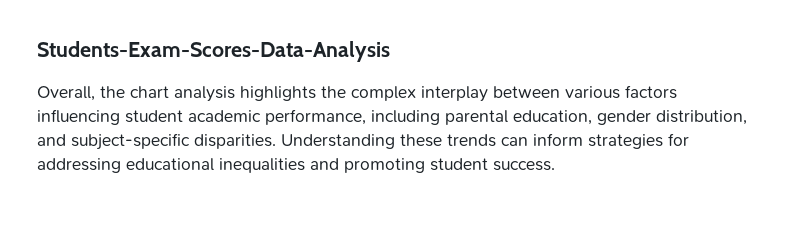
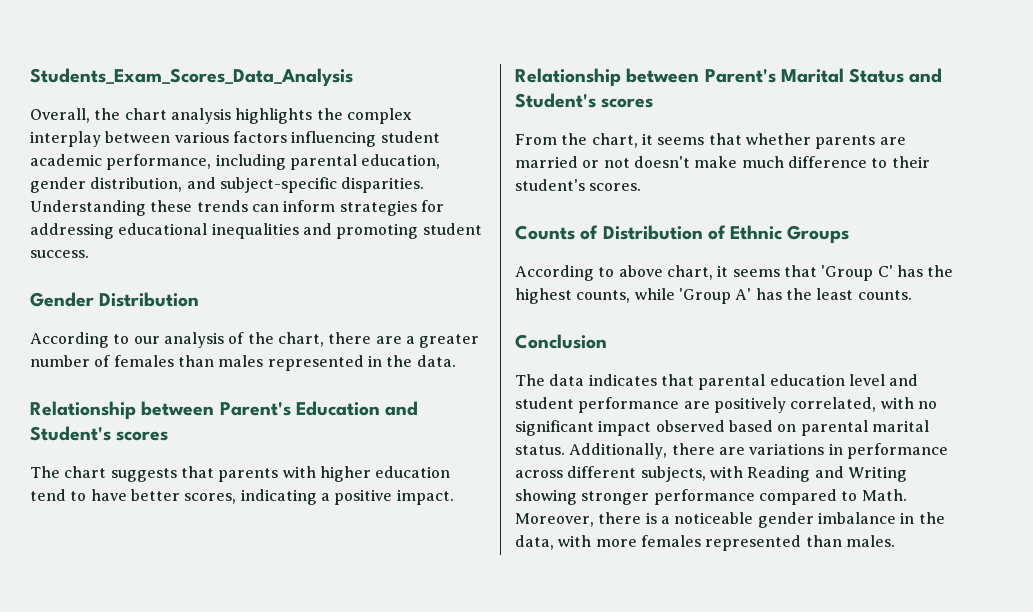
- Students-Exam-Scores-Data-Analysis
+ Students_Exam_Scores_Data_Analysis
+ Gender Distribution
+ According to our analysis of the chart, there are a greater number of females than males represented in the data.
+ Relationship between Parent's Education and Student's scores
+ The chart suggests that parents with higher education tend to have better scores, indicating a positive impact.
+ Relationship between Parent's Marital Status and Student's scores
+ From the chart, it seems that whether parents are married or not doesn't make much difference to their student's scores.
+ Counts of Distribution of Ethnic Groups
+ According to above chart, it seems that 'Group C' has the highest counts, while 'Group A' has the least counts.
+ Conclusion
+ The data indicates that parental education level and student performance are positively correlated, with no significant impact observed based on parental marital status. Additionally, there are variations in performance across different subjects, with Reading and Writing showing stronger performance compared to Math. Moreover, there is a noticeable gender imbalance in the data, with more females represented than males.

